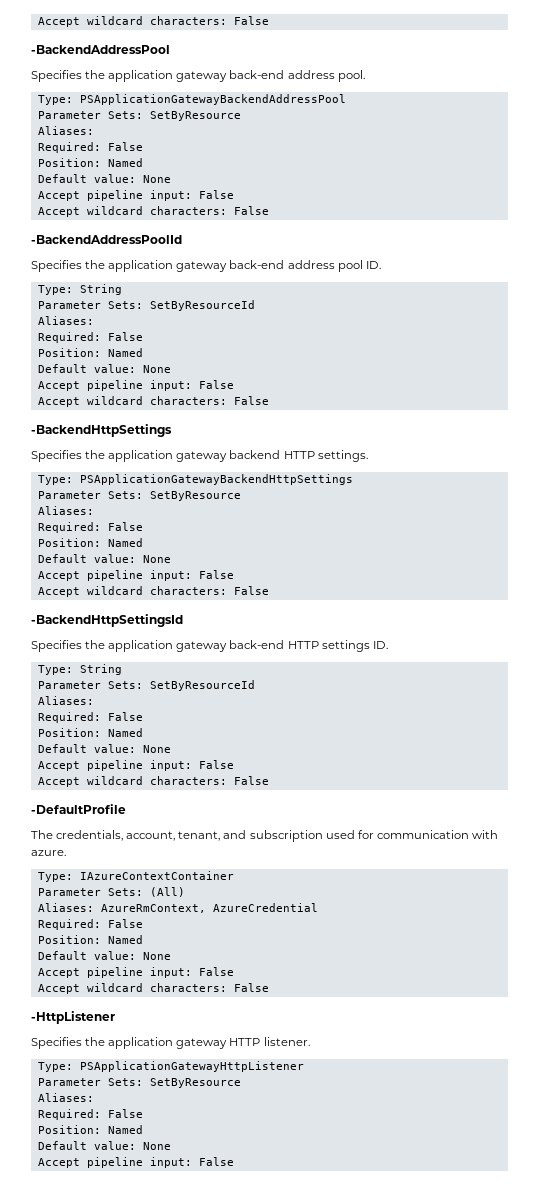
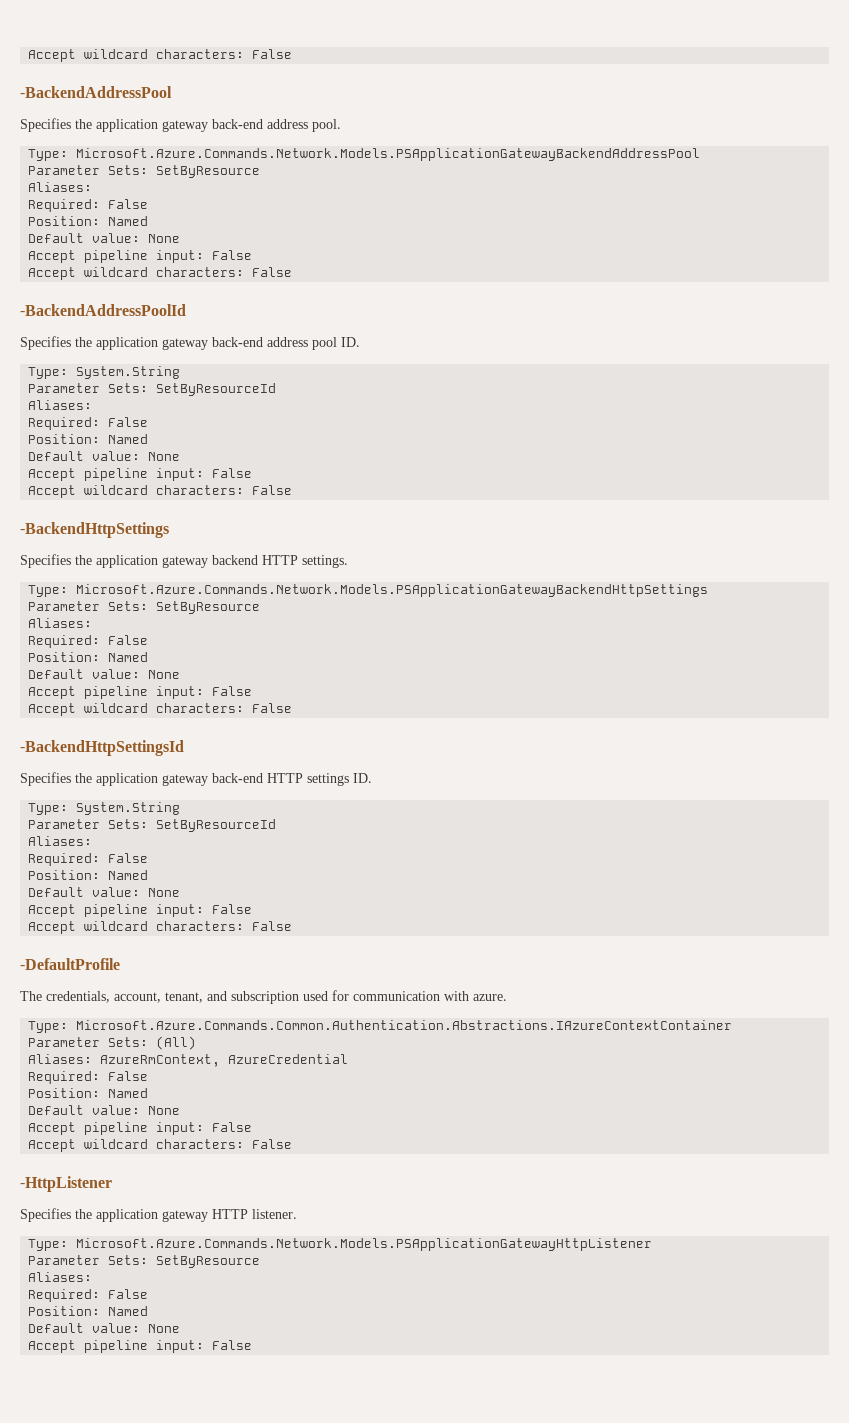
- Type: PSApplicationGatewayBackendAddressPool
+ Type: Microsoft.Azure.Commands.Network.Models.PSApplicationGatewayBackendAddressPool
  Specifies the application gateway back-end address pool ID.
- Type: String
+ Type: System.String
- Type: PSApplicationGatewayBackendHttpSettings
+ Type: Microsoft.Azure.Commands.Network.Models.PSApplicationGatewayBackendHttpSettings
  Specifies the application gateway back-end HTTP settings ID.
- Type: String
+ Type: System.String
- Type: IAzureContextContainer
+ Type: Microsoft.Azure.Commands.Common.Authentication.Abstractions.IAzureContextContainer
- Type: PSApplicationGatewayHttpListener
+ Type: Microsoft.Azure.Commands.Network.Models.PSApplicationGatewayHttpListener

